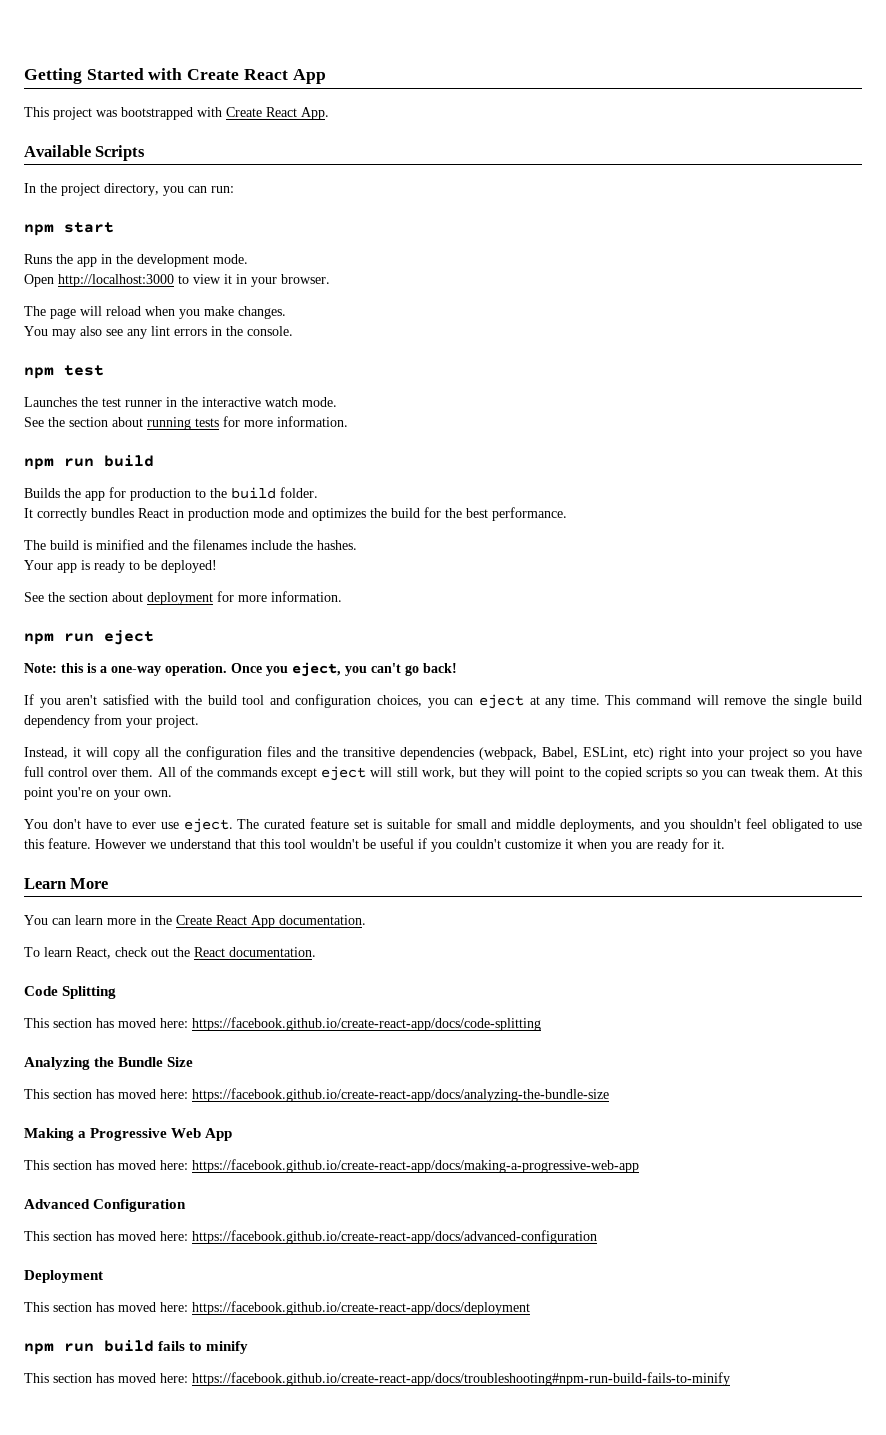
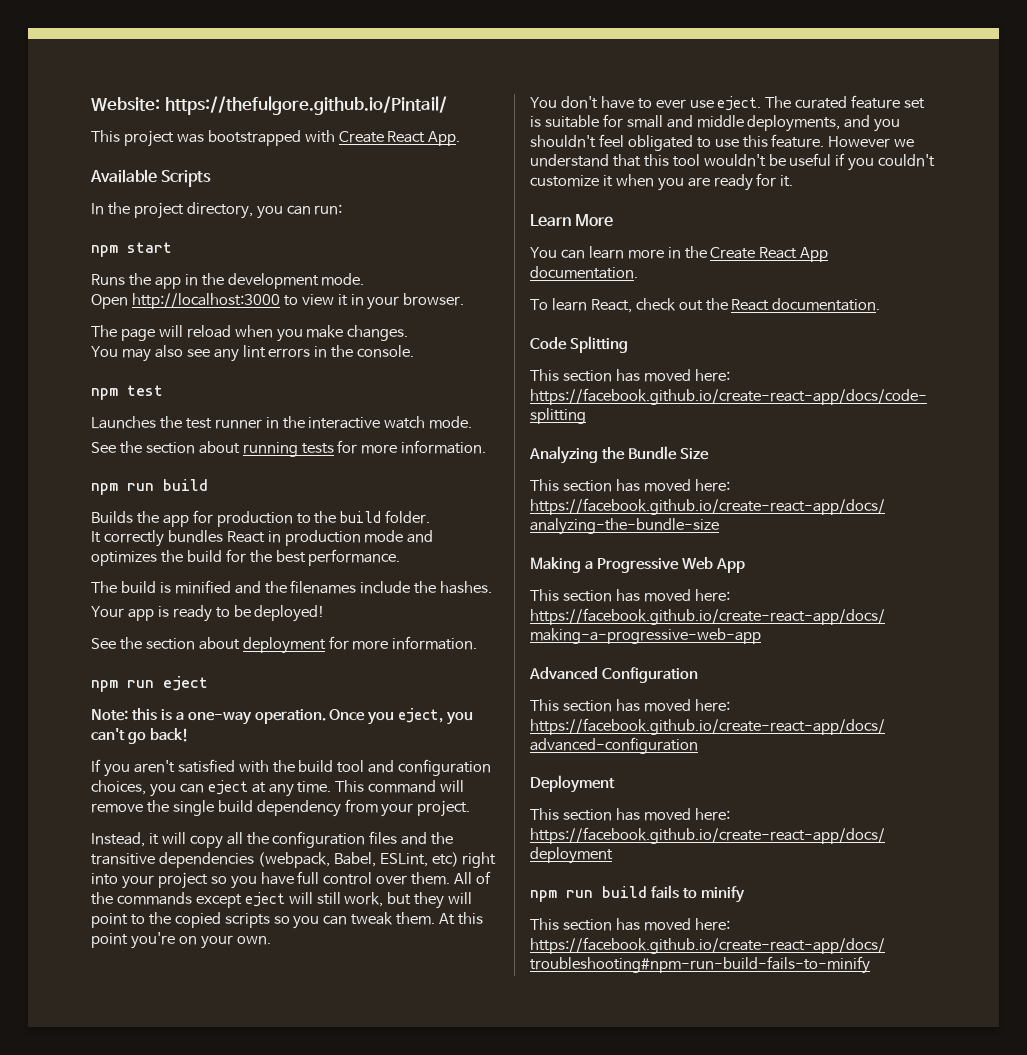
- Getting Started with Create React App
+ Website: https://thefulgore.github.io/Pintail/

